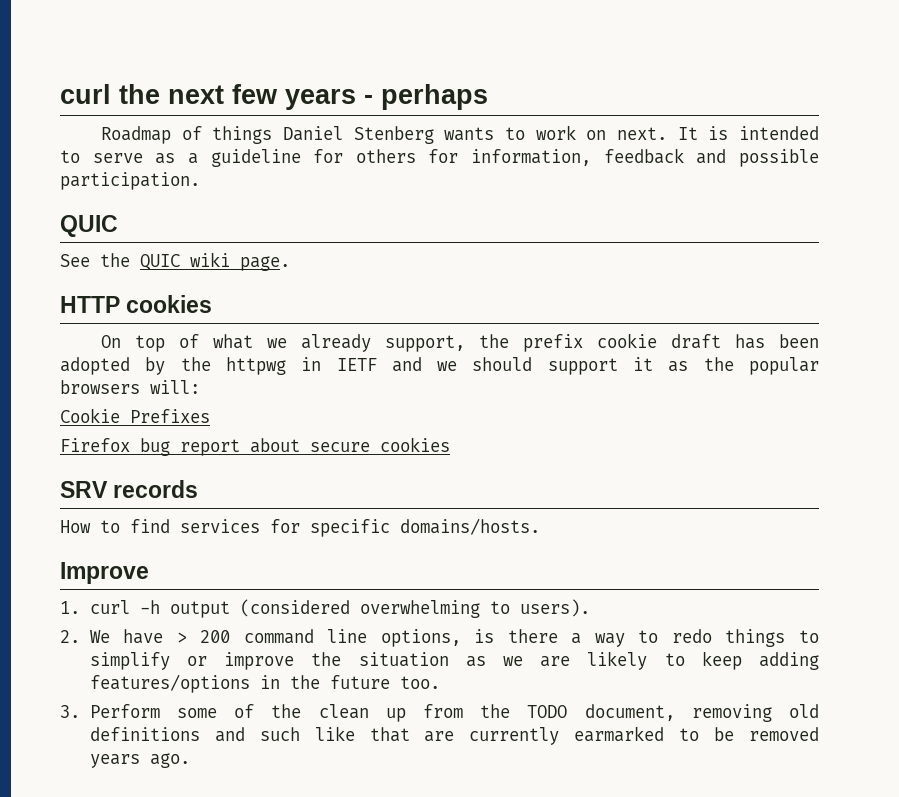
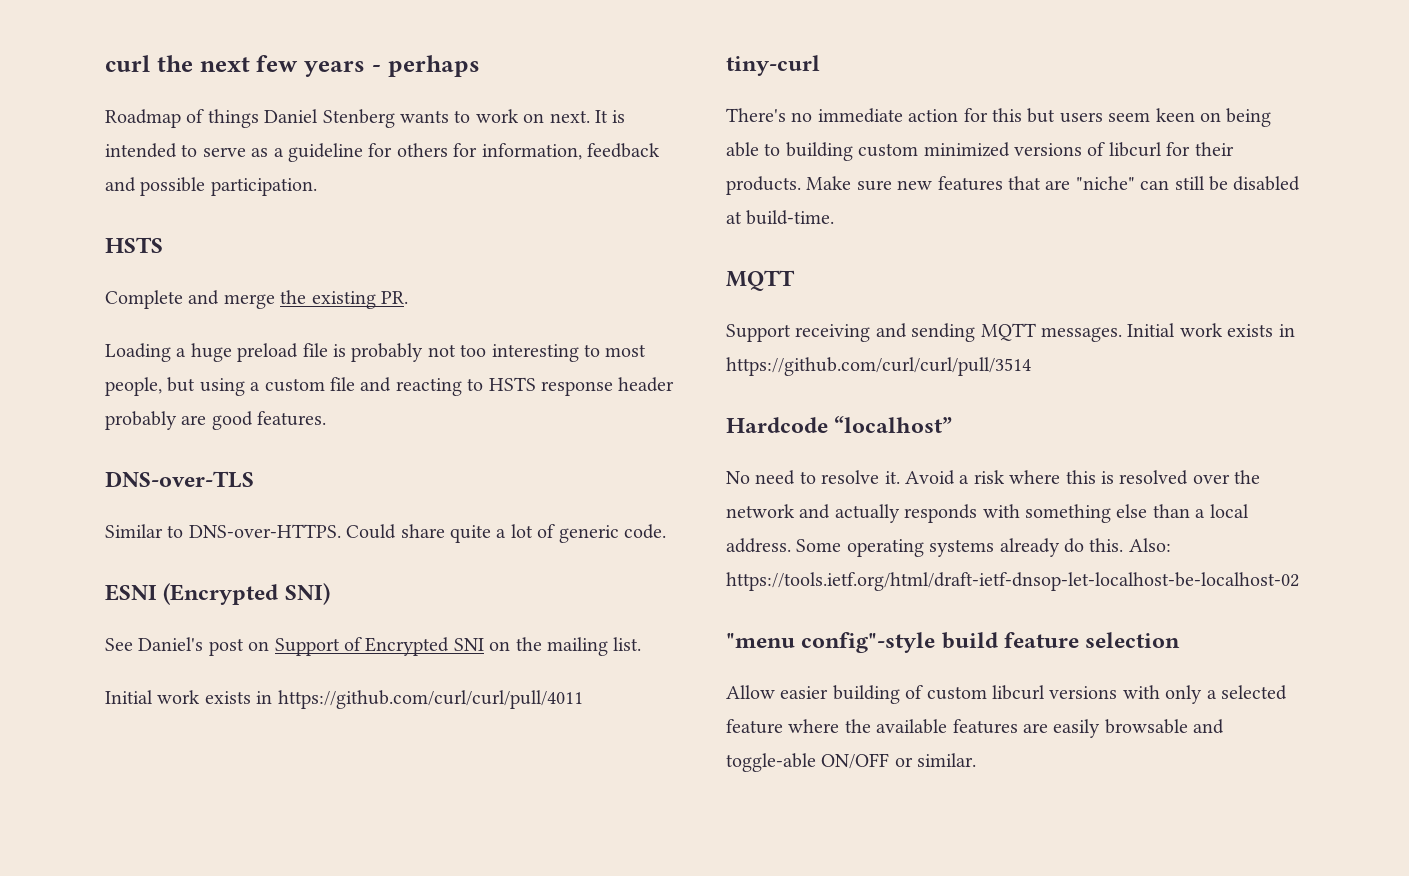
  It is intended to serve as a guideline for others for information, feedback and possible participation.
- QUIC
- See the QUIC wiki page.
- HTTP cookies
- On top of what we already support, the prefix cookie draft has been adopted by the httpwg in IETF and we should support it as the popular browsers will:
- Cookie Prefixes
- Firefox bug report about secure cookies
- SRV records
- How to find services for specific domains/hosts.
- Improve
- 1. curl -h output (considered overwhelming to users).
- 2. We have > 200 command line options, is there a way to redo things to simplify or improve the situation as we are likely to keep adding features/options in the future too.
- 3. Perform some of the clean up from the TODO document, removing old definitions and such like that are currently earmarked to be removed years ago.
+ HSTS
+ Complete and merge the existing PR.
+ Loading a huge preload file is probably not too interesting to most people, but using a custom file and reacting to HSTS response header probably are good features.
+ DNS-over-TLS
+ Similar to DNS-over-HTTPS. Could share quite a lot of generic code.
+ ESNI (Encrypted SNI)
+ See Daniel's post on Support of Encrypted SNI on the mailing list.
+ Initial work exists in https://github.com/curl/curl/pull/4011
+ tiny-curl
+ There's no immediate action for this but users seem keen on being able to building custom minimized versions of libcurl for their products. Make sure new features that are "niche" can still be disabled at build-time.
+ MQTT
+ Support receiving and sending MQTT messages. Initial work exists in https://github.com/curl/curl/pull/3514
+ Hardcode “localhost”
+ No need to resolve it. Avoid a risk where this is resolved over the network and actually responds with something else than a local address. Some operating systems already do this. Also: https://tools.ietf.org/html/draft-ietf-dnsop-let-localhost-be-localhost-02
+ "menu config"-style build feature selection
+ Allow easier building of custom libcurl versions with only a selected feature where the available features are easily browsable and toggle-able ON/OFF or similar.

